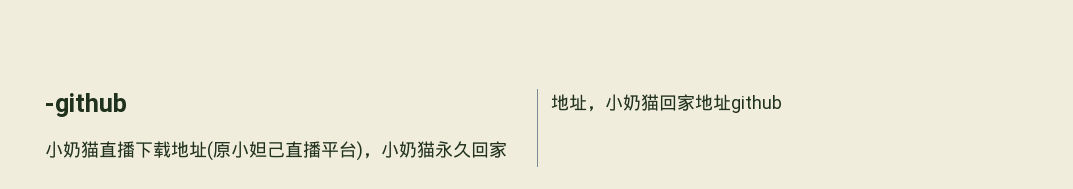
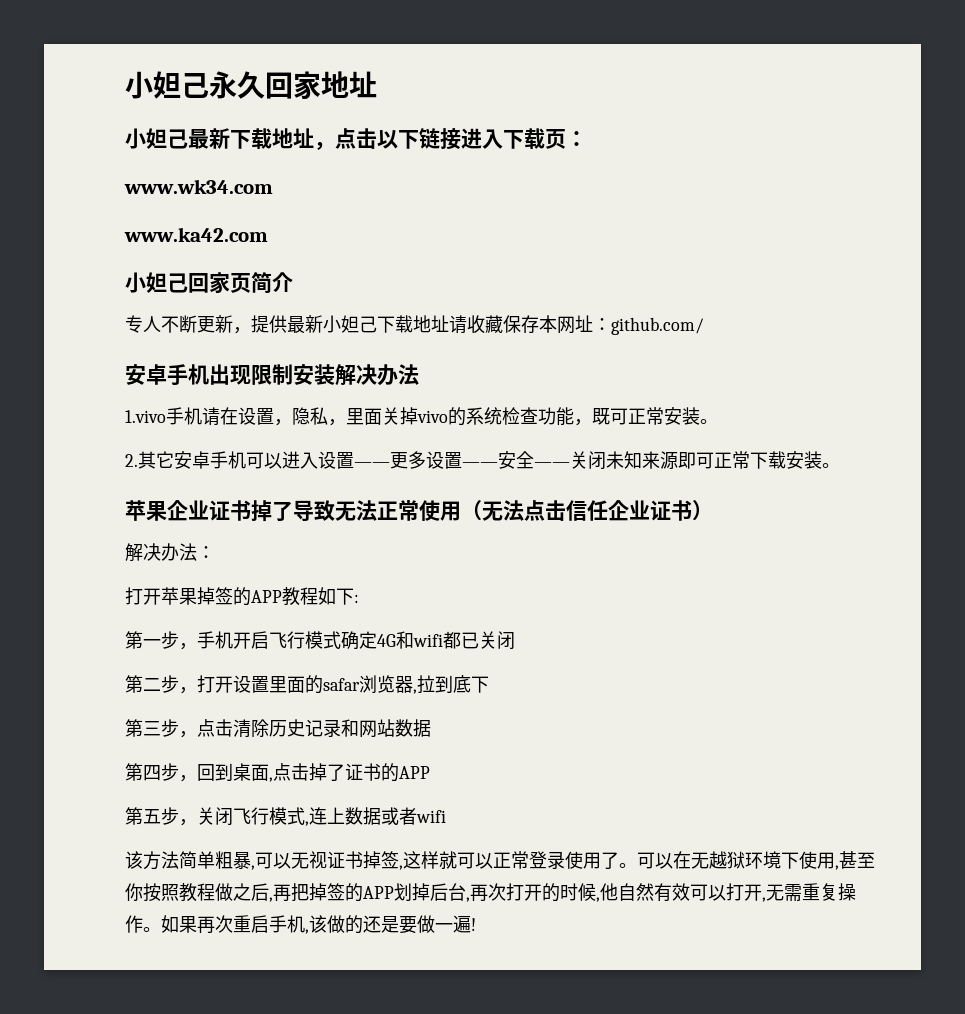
- -github
- 小奶猫直播下载地址(原小妲己直播平台)，小奶猫永久回家地址，小奶猫回家地址github
+ 小妲己永久回家地址
+ 小妲己最新下载地址，点击以下链接进入下载页：
+ www.wk34.com
+ www.ka42.com
+ 小妲己回家页简介
+ 专人不断更新，提供最新小妲己下载地址请收藏保存本网址：github.com/
+ 安卓手机出现限制安装解决办法
+ 1.vivo手机请在设置，隐私，里面关掉vivo的系统检查功能，既可正常安装。
+ 2.其它安卓手机可以进入设置——更多设置——安全——关闭未知来源即可正常下载安装。
+ 苹果企业证书掉了导致无法正常使用（无法点击信任企业证书）
+ 解决办法：
+ 打开苹果掉签的APP教程如下:
+ 第一步，手机开启飞行模式确定4G和wifi都已关闭
+ 第二步，打开设置里面的safar浏览器,拉到底下
+ 第三步，点击清除历史记录和网站数据
+ 第四步，回到桌面,点击掉了证书的APP
+ 第五步，关闭飞行模式,连上数据或者wifi
+ 该方法简单粗暴,可以无视证书掉签,这样就可以正常登录使用了。可以在无越狱环境下使用,甚至你按照教程做之后,再把掉签的APP划掉后台,再次打开的时候,他自然有效可以打开,无需重复操作。如果再次重启手机,该做的还是要做一遍!

